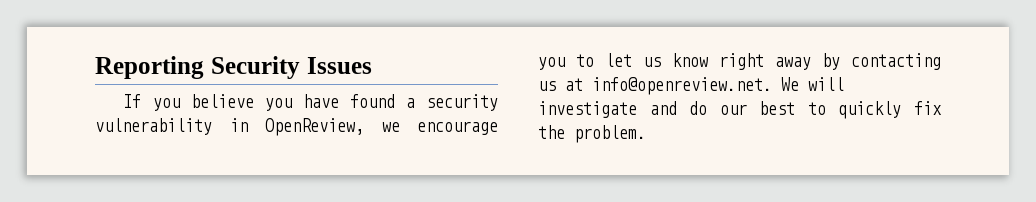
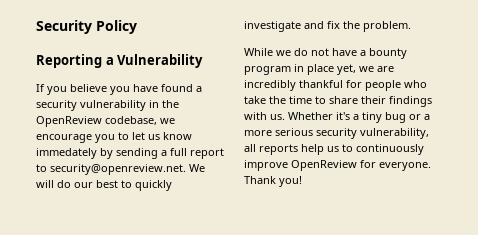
- Reporting Security Issues
+ Security Policy
+ Reporting a Vulnerability
- If you believe you have found a security vulnerability in OpenReview, we encourage you to let us know right away by contacting us at info@openreview.net. We will investigate and do our best to quickly fix the problem.
+ If you believe you have found a security vulnerability in the OpenReview codebase, we encourage you to let us know immedately by sending a full report to security@openreview.net. We will do our best to quickly investigate and fix the problem.
+ While we do not have a bounty program in place yet, we are incredibly thankful for people who take the time to share their findings with us. Whether it's a tiny bug or a more serious security vulnerability, all reports help us to continuously improve OpenReview for everyone. Thank you!

